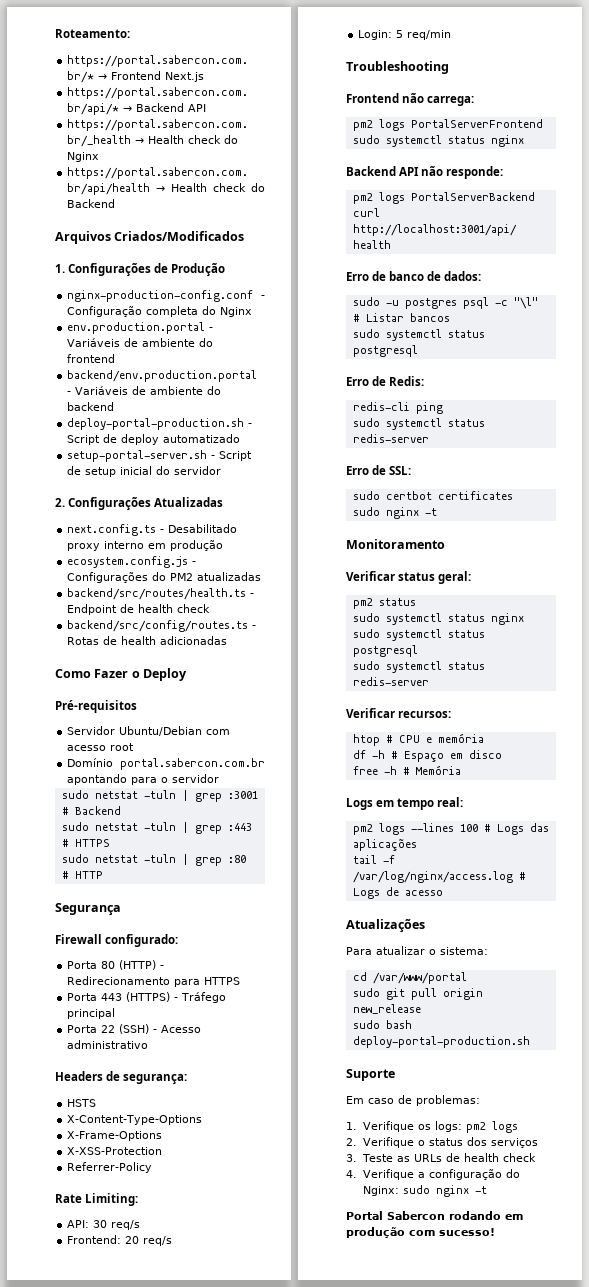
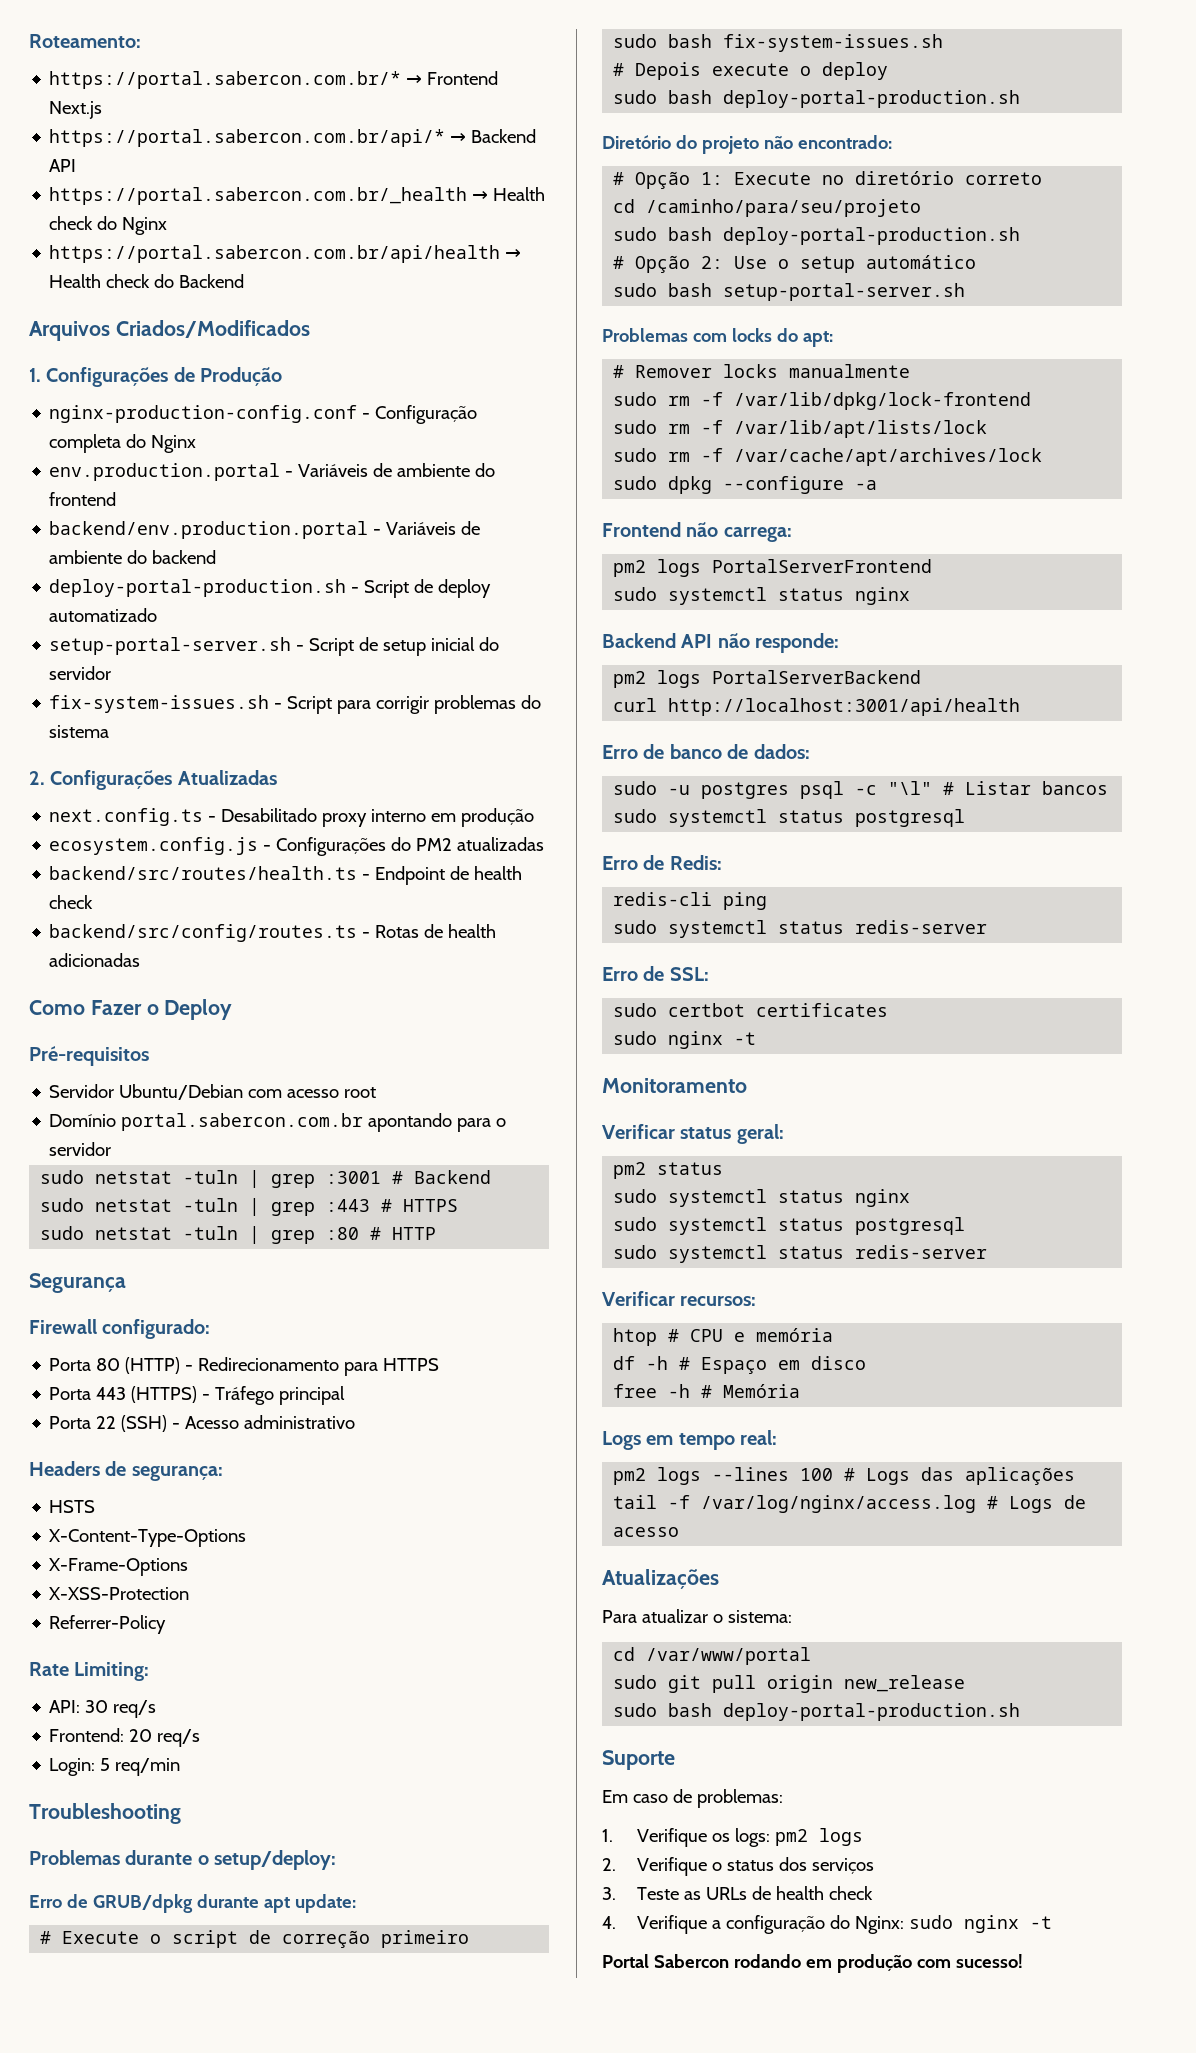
+ fix-system-issues.sh - Script para corrigir problemas do sistema
+ Problemas durante o setup/deploy:
+ Erro de GRUB/dpkg durante apt update:
+ # Execute o script de correção primeiro
+ sudo bash fix-system-issues.sh
+ # Depois execute o deploy
+ sudo bash deploy-portal-production.sh
+ Diretório do projeto não encontrado:
+ # Opção 1: Execute no diretório correto
+ cd /caminho/para/seu/projeto
+ sudo bash deploy-portal-production.sh
+ # Opção 2: Use o setup automático
+ sudo bash setup-portal-server.sh
+ Problemas com locks do apt:
+ # Remover locks manualmente
+ sudo rm -f /var/lib/dpkg/lock-frontend
+ sudo rm -f /var/lib/apt/lists/lock
+ sudo rm -f /var/cache/apt/archives/lock
+ sudo dpkg --configure -a

